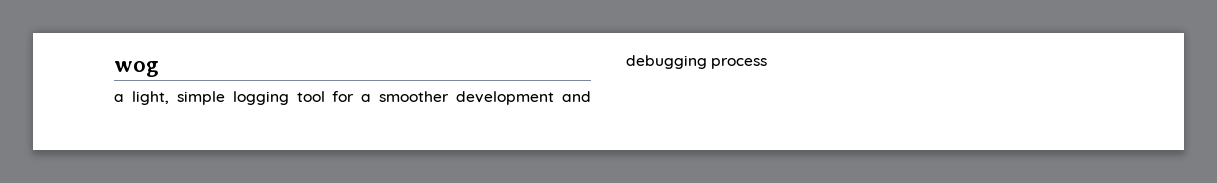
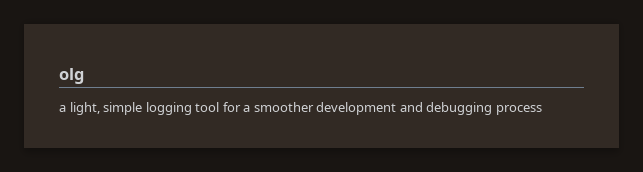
- wog
+ olg

